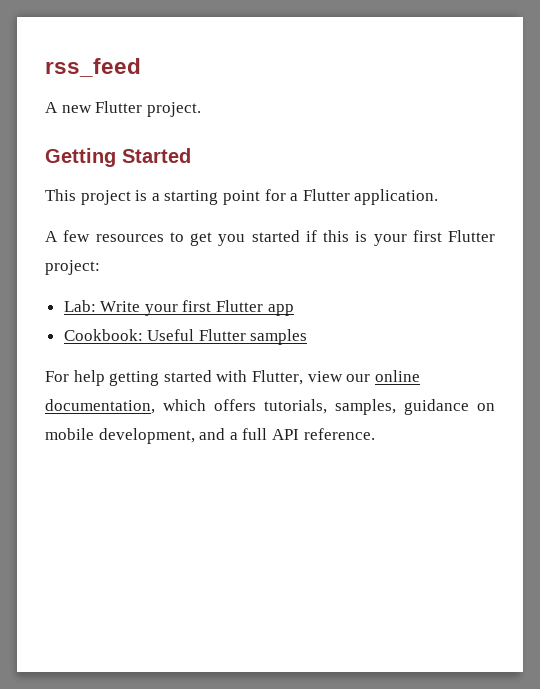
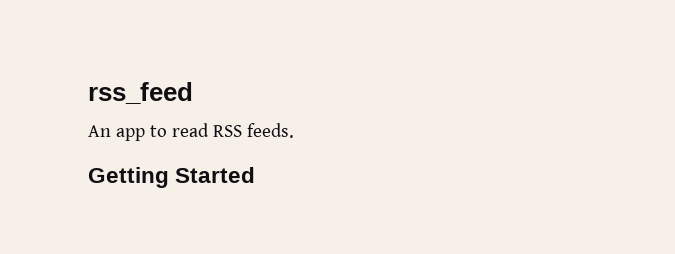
- A new Flutter project.
+ An app to read RSS feeds.
  Getting Started
- This project is a starting point for a Flutter application.
- A few resources to get you started if this is your first Flutter project:
- Lab: Write your first Flutter app
- Cookbook: Useful Flutter samples
- For help getting started with Flutter, view our online documentation, which offers tutorials, samples, guidance on mobile development, and a full API reference.

